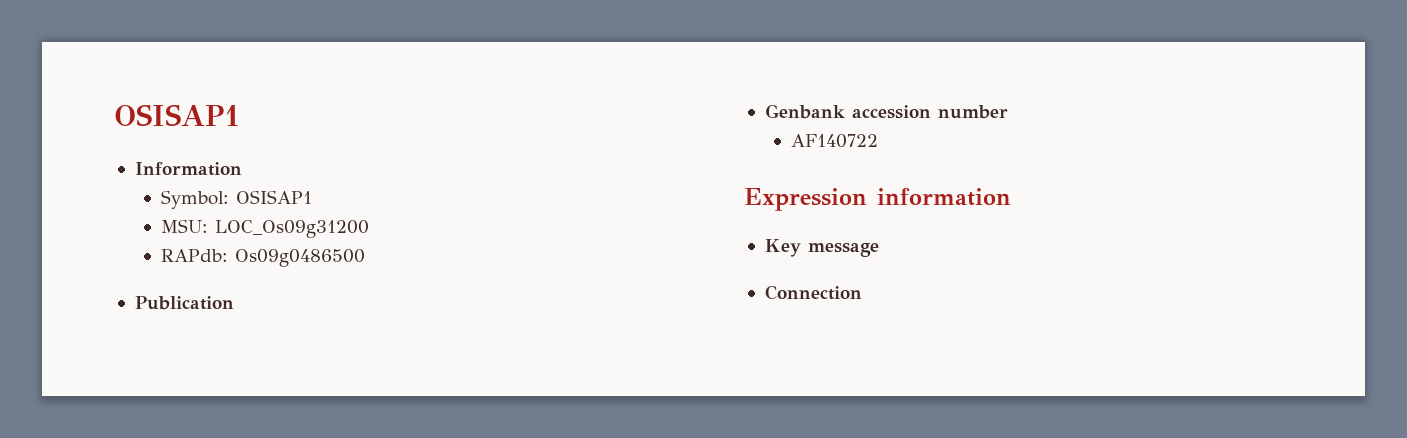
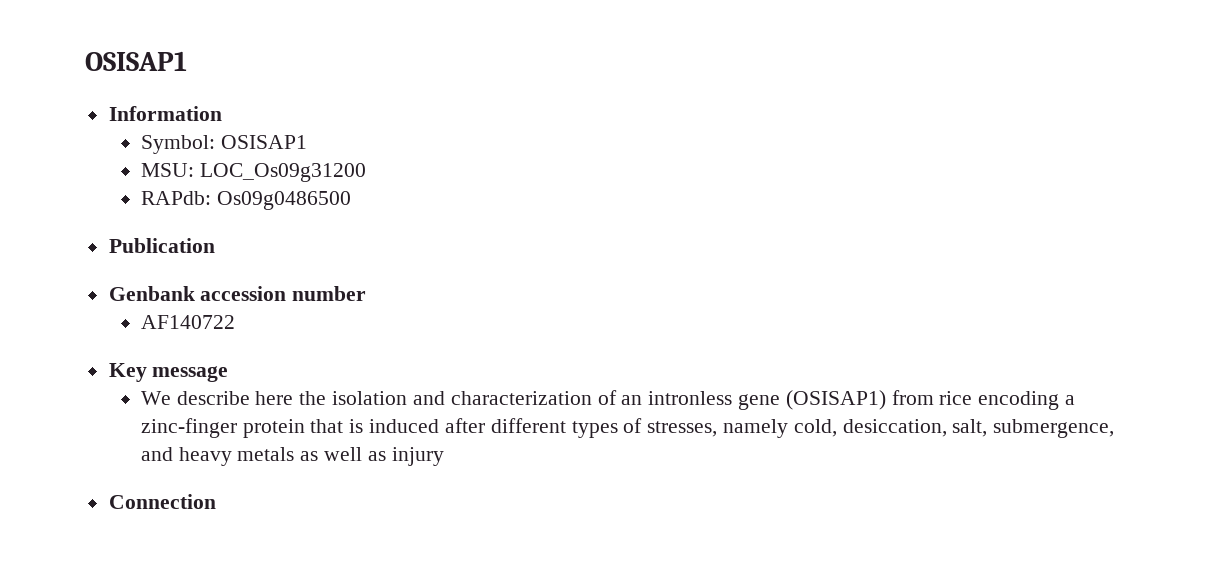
- Expression information
+ We describe here the isolation and characterization of an intronless gene (OSISAP1) from rice encoding a zinc-finger protein that is induced after different types of stresses, namely cold, desiccation, salt, submergence, and heavy metals as well as injury

